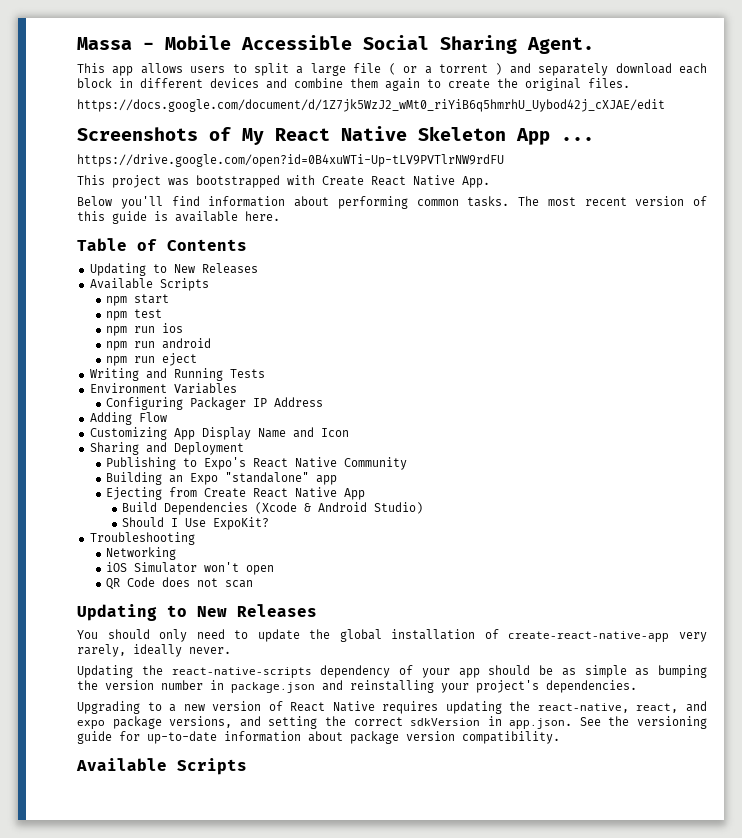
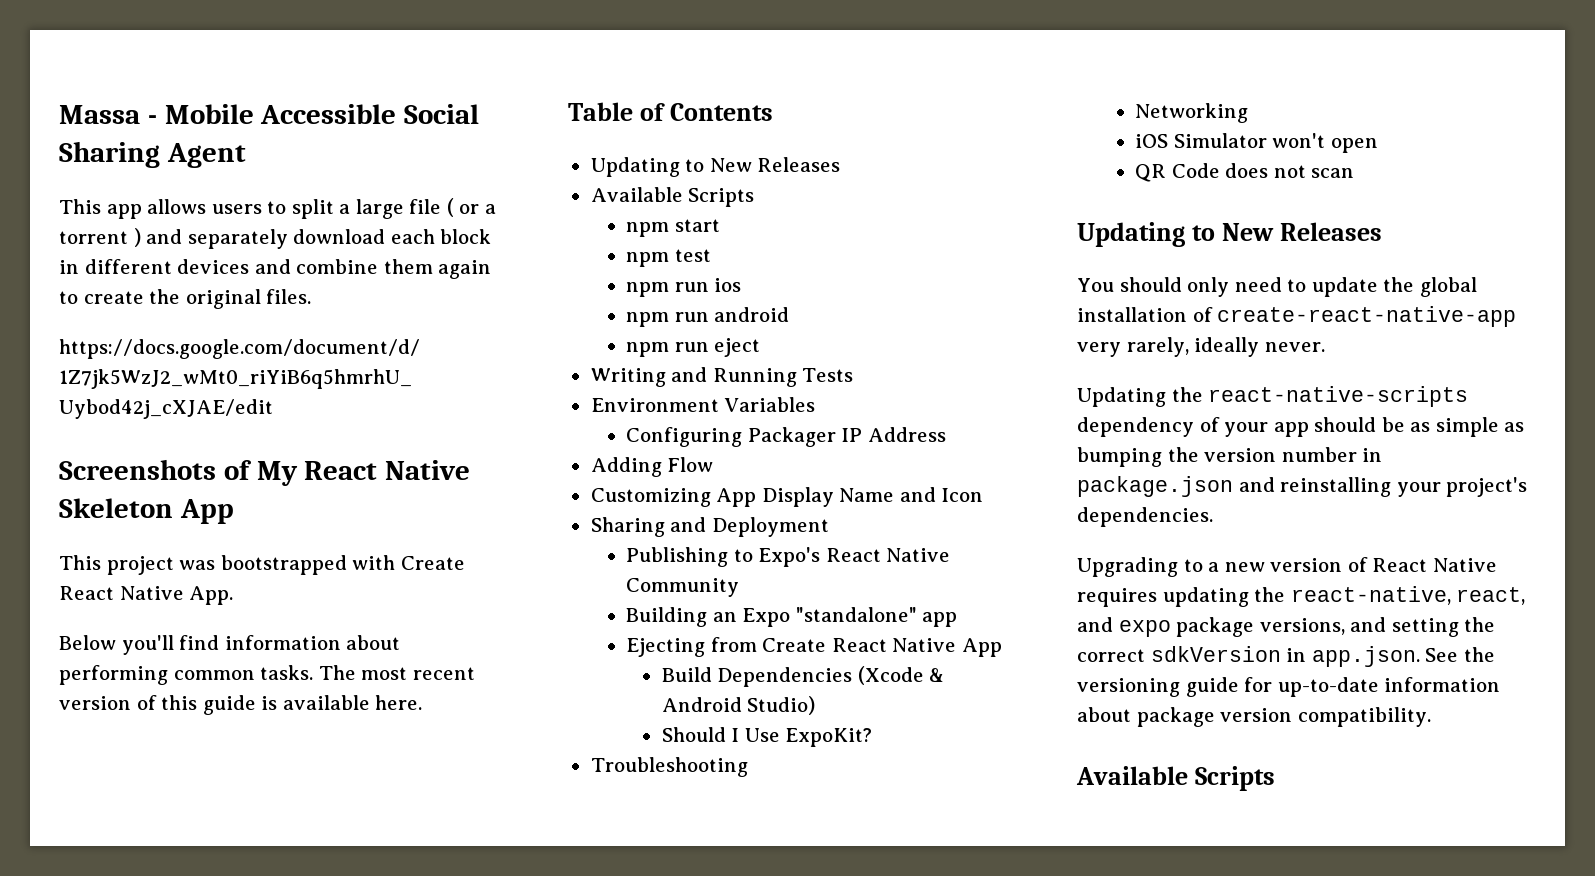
- Massa - Mobile Accessible Social Sharing Agent.
+ Massa - Mobile Accessible Social Sharing Agent
- Screenshots of My React Native Skeleton App ...
- https://drive.google.com/open?id=0B4xuWTi-Up-tLV9PVTlrNW9rdFU
+ Screenshots of My React Native Skeleton App

